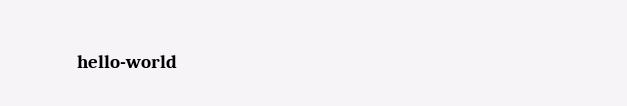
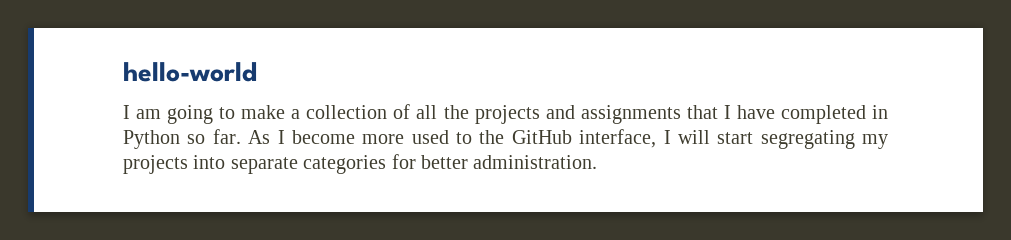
+ I am going to make a collection of all the projects and assignments that I have completed in Python so far. As I become more used to the GitHub interface, I will start segregating my projects into separate categories for better administration.

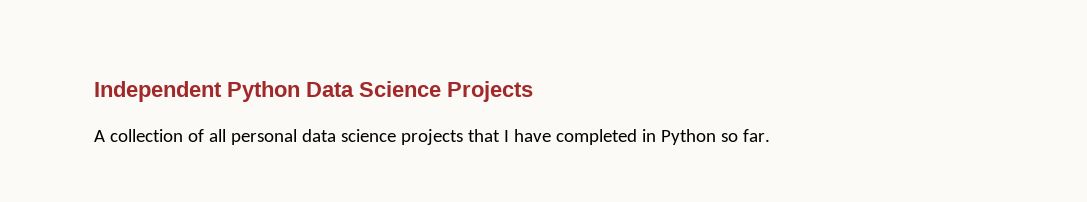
- hello-world
- I am going to make a collection of all the projects and assignments that I have completed in Python so far. As I become more used to the GitHub interface, I will start segregating my projects into separate categories for better administration.
+ Independent Python Data Science Projects
+ A collection of all personal data science projects that I have completed in Python so far.

